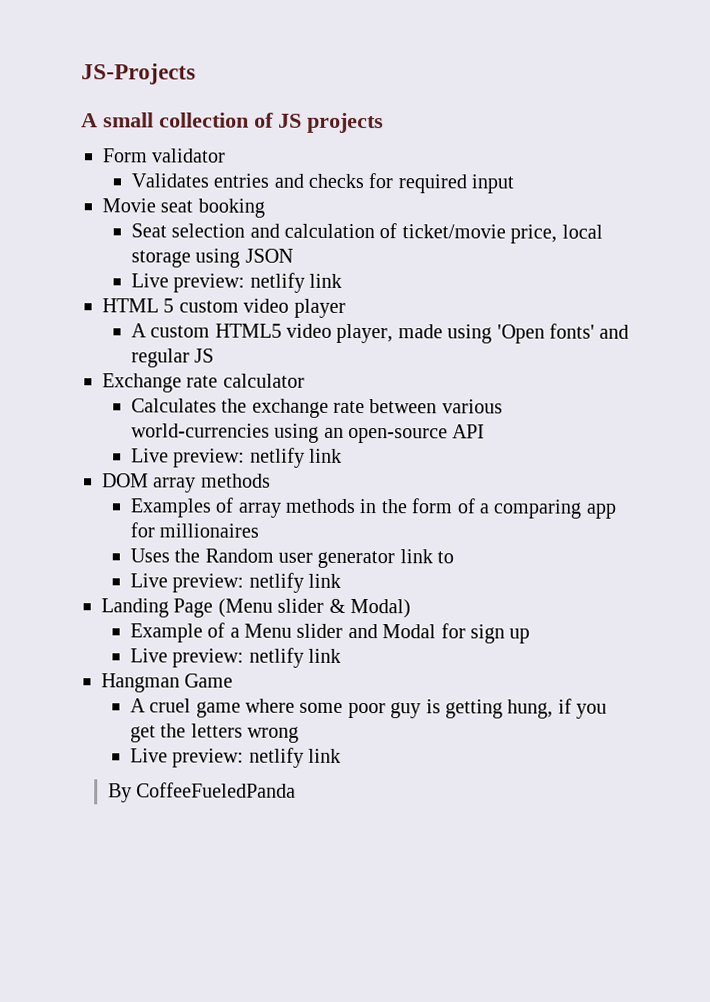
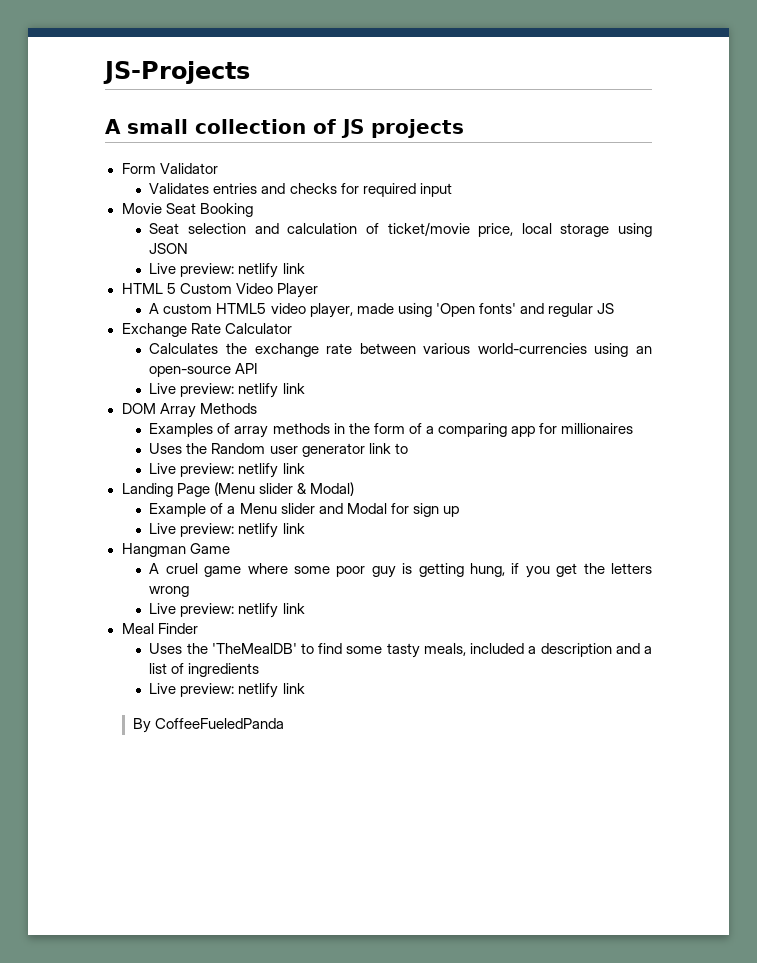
- Form validator
+ Form Validator
- Movie seat booking
+ Movie Seat Booking
- HTML 5 custom video player
+ HTML 5 Custom Video Player
- Exchange rate calculator
+ Exchange Rate Calculator
- DOM array methods
+ DOM Array Methods
+ Meal Finder
+ Uses the 'TheMealDB' to find some tasty meals, included a description and a list of ingredients
+ Live preview: netlify link

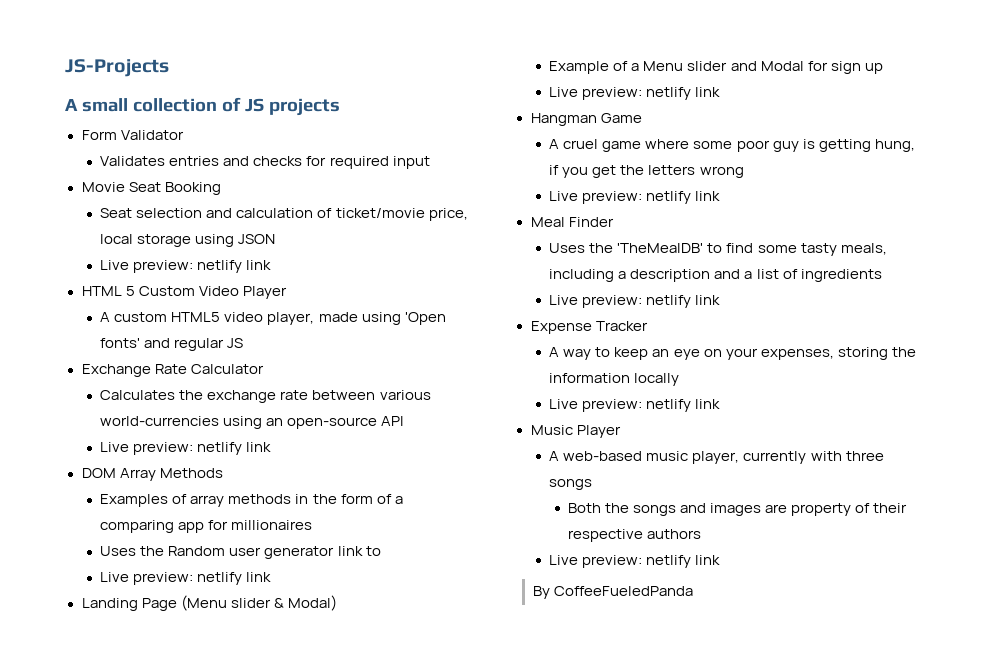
- Uses the 'TheMealDB' to find some tasty meals, included a description and a list of ingredients
+ Uses the 'TheMealDB' to find some tasty meals, including a description and a list of ingredients
+ Expense Tracker
+ A way to keep an eye on your expenses, storing the information locally
+ Live preview: netlify link
+ Music Player
+ A web-based music player, currently with three songs
+ Both the songs and images are property of their respective authors
+ Live preview: netlify link

